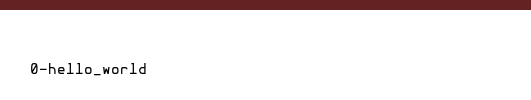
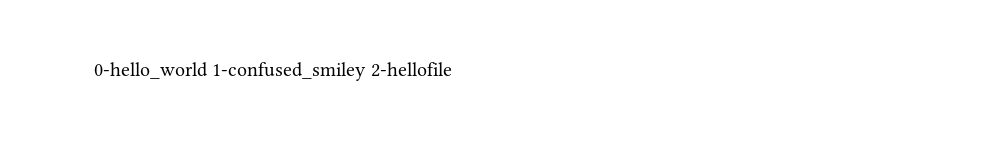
- 0-hello_world
+ 0-hello_world 1-confused_smiley 2-hellofile

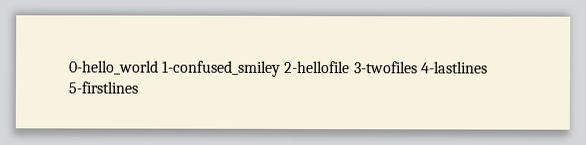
- 0-hello_world 1-confused_smiley 2-hellofile
+ 0-hello_world 1-confused_smiley 2-hellofile 3-twofiles 4-lastlines 5-firstlines

